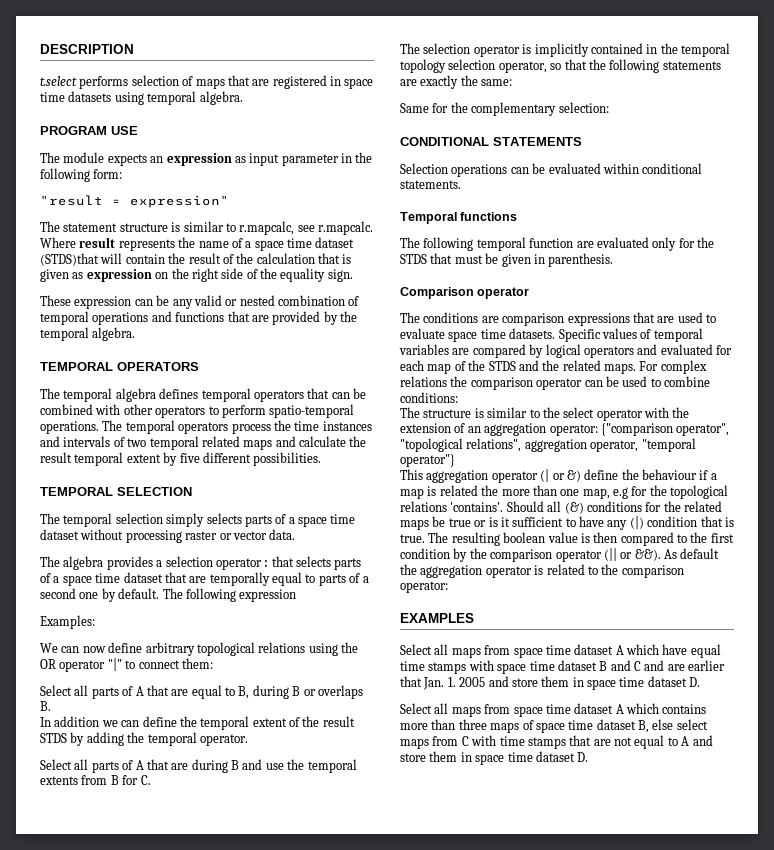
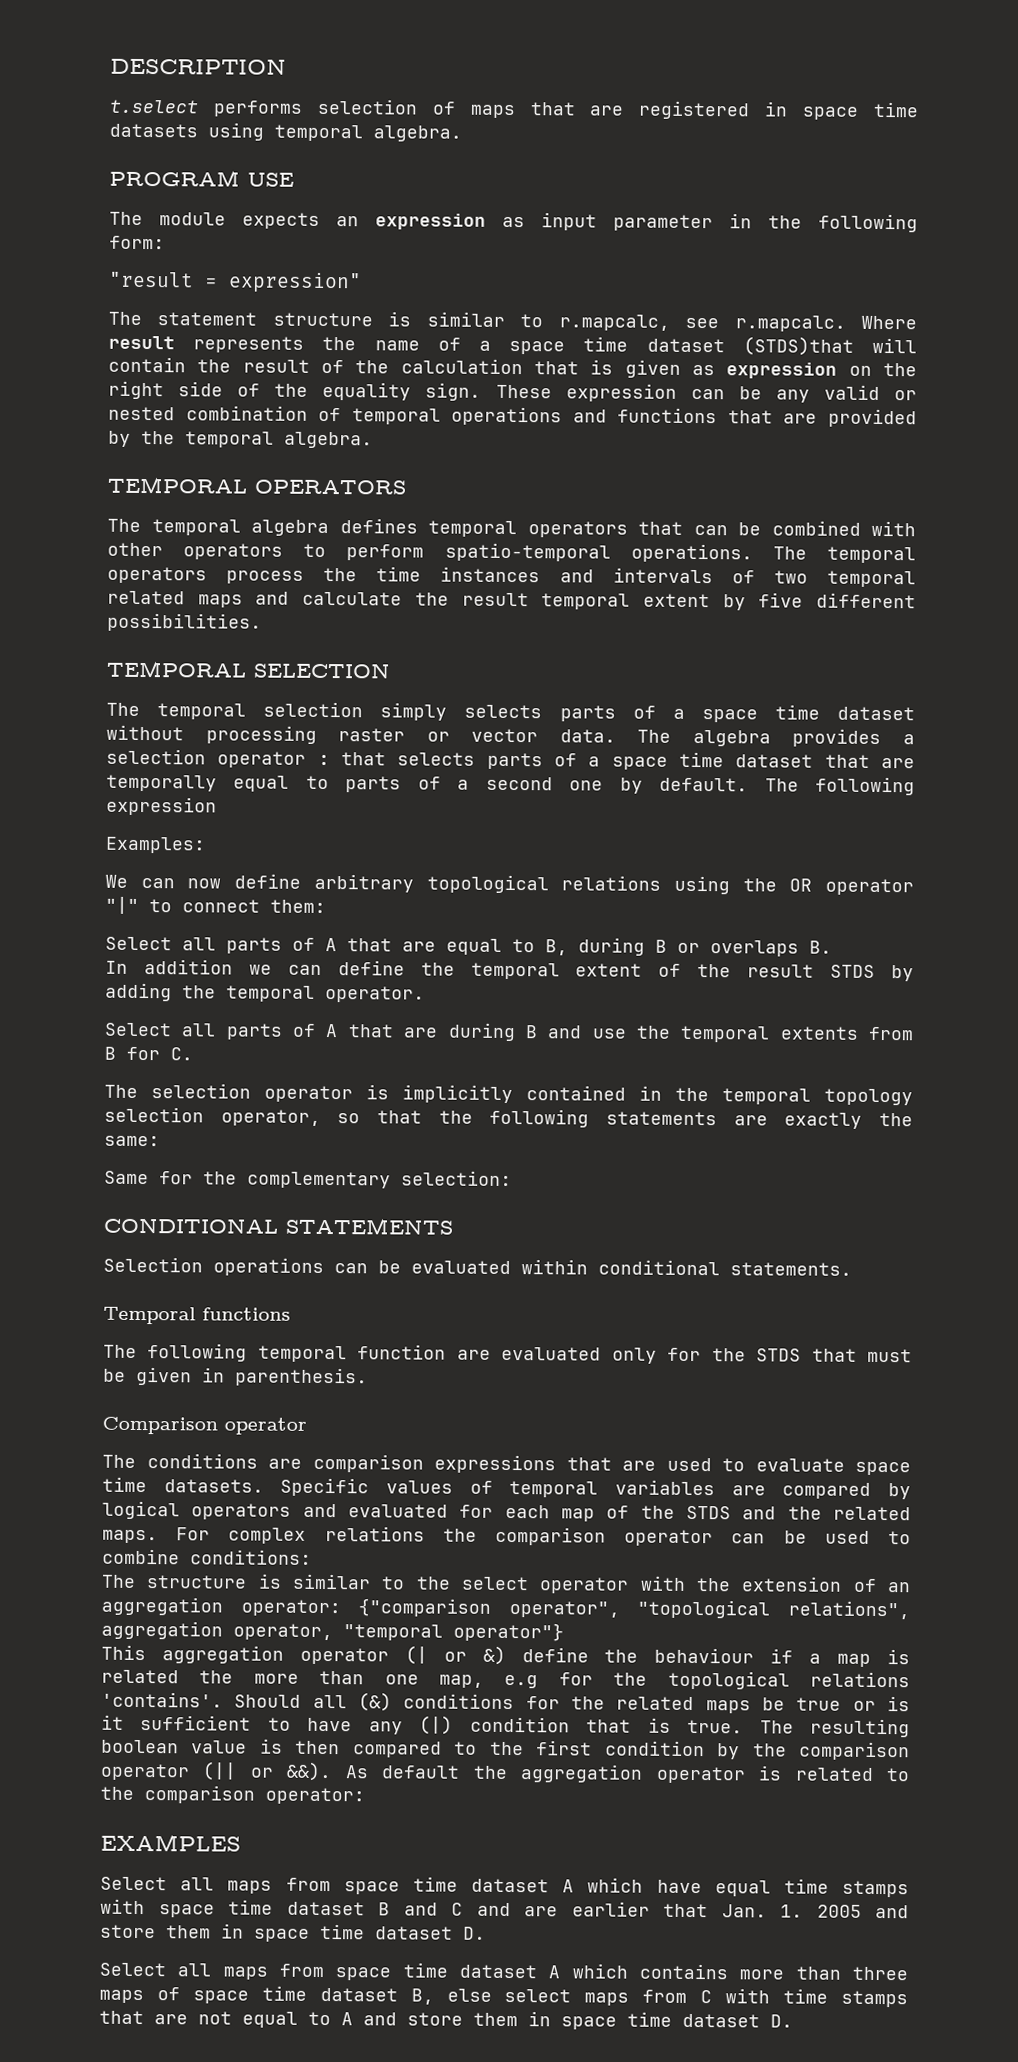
- The statement structure is similar to r.mapcalc, see r.mapcalc. Where result represents the name of a space time dataset (STDS)that will contain the result of the calculation that is given as expression on the right side of the equality sign.
- These expression can be any valid or nested combination of temporal operations and functions that are provided by the temporal algebra.
+ The statement structure is similar to r.mapcalc, see r.mapcalc. Where result represents the name of a space time dataset (STDS)that will contain the result of the calculation that is given as expression on the right side of the equality sign. These expression can be any valid or nested combination of temporal operations and functions that are provided by the temporal algebra.
- The temporal selection simply selects parts of a space time dataset without processing raster or vector data.
- The algebra provides a selection operator : that selects parts of a space time dataset that are temporally equal to parts of a second one by default.
+ The temporal selection simply selects parts of a space time dataset without processing raster or vector data. The algebra provides a selection operator : that selects parts of a space time dataset that are temporally equal to parts of a second one by default.

